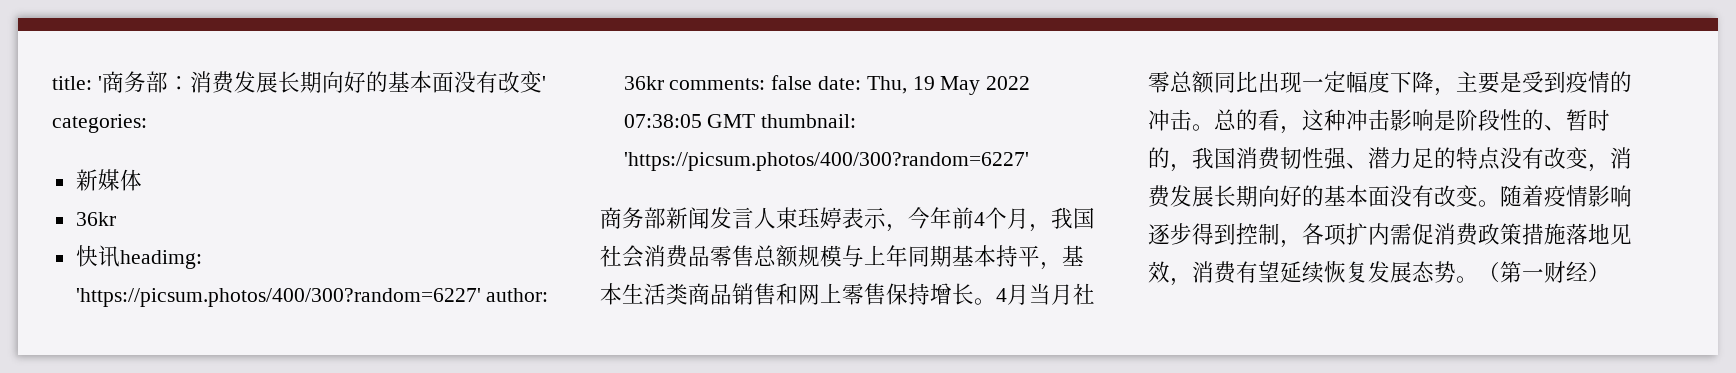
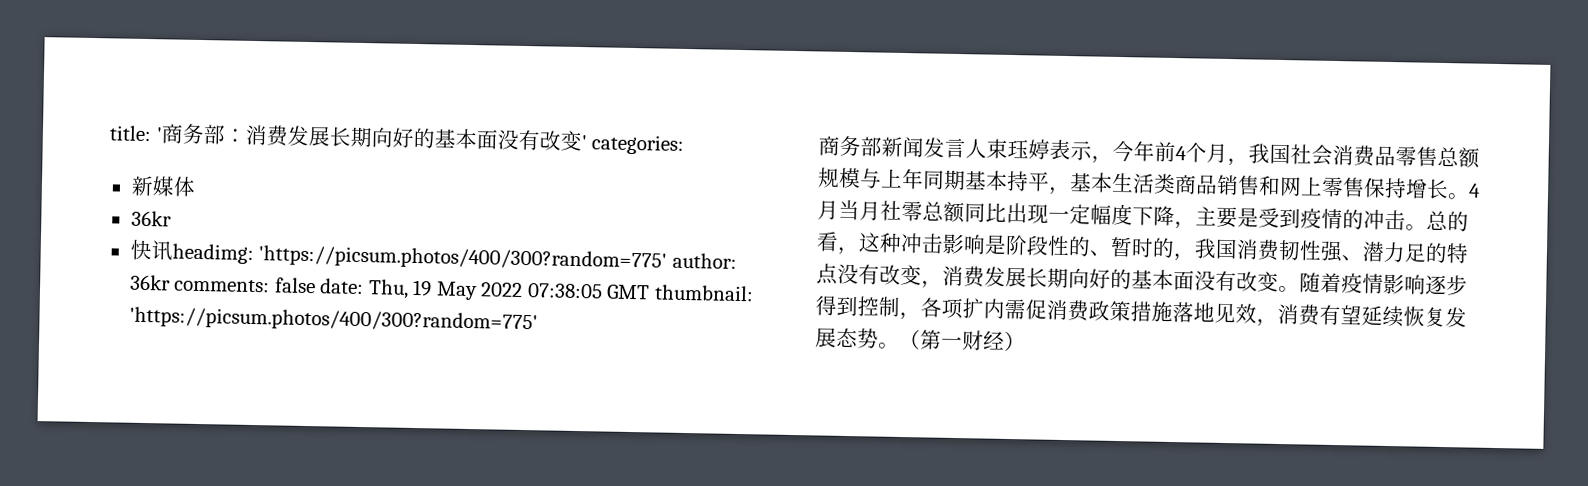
- 快讯headimg: 'https://picsum.photos/400/300?random=6227' author: 36kr comments: false date: Thu, 19 May 2022 07:38:05 GMT thumbnail: 'https://picsum.photos/400/300?random=6227'
+ 快讯headimg: 'https://picsum.photos/400/300?random=775' author: 36kr comments: false date: Thu, 19 May 2022 07:38:05 GMT thumbnail: 'https://picsum.photos/400/300?random=775'

